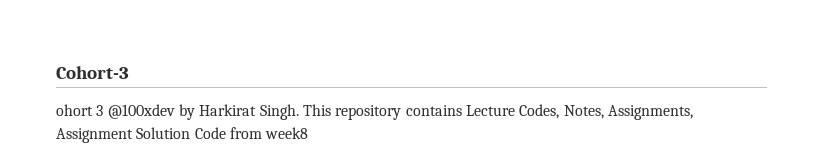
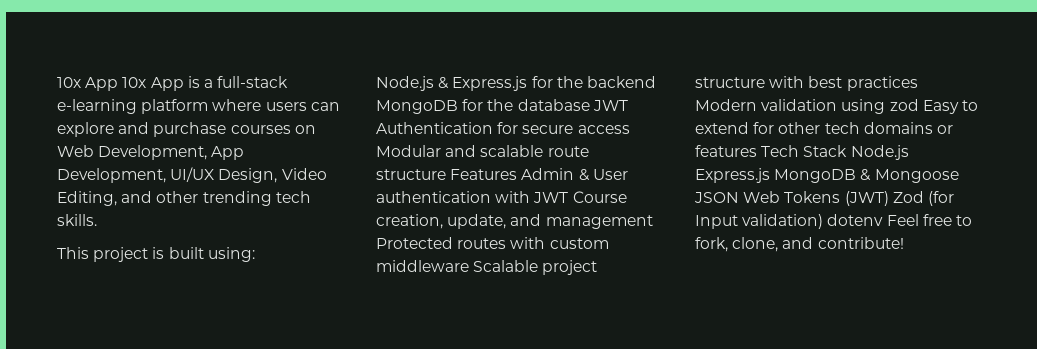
- Cohort-3
- ohort 3 @100xdev by Harkirat Singh. This repository contains Lecture Codes, Notes, Assignments, Assignment Solution Code from week8
+ 10x App 10x App is a full-stack e-learning platform where users can explore and purchase courses on Web Development, App Development, UI/UX Design, Video Editing, and other trending tech skills.
+ This project is built using:
+ Node.js & Express.js for the backend MongoDB for the database JWT Authentication for secure access Modular and scalable route structure Features Admin & User authentication with JWT Course creation, update, and management Protected routes with custom middleware Scalable project structure with best practices Modern validation using zod Easy to extend for other tech domains or features Tech Stack Node.js Express.js MongoDB & Mongoose JSON Web Tokens (JWT) Zod (for Input validation) dotenv Feel free to fork, clone, and contribute!

